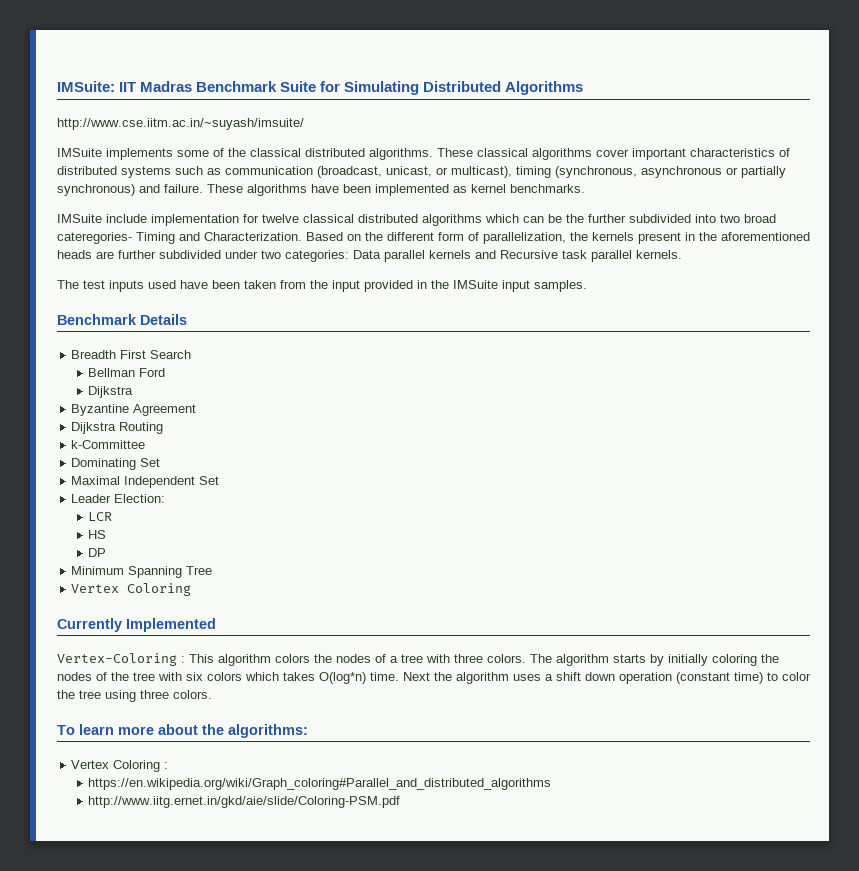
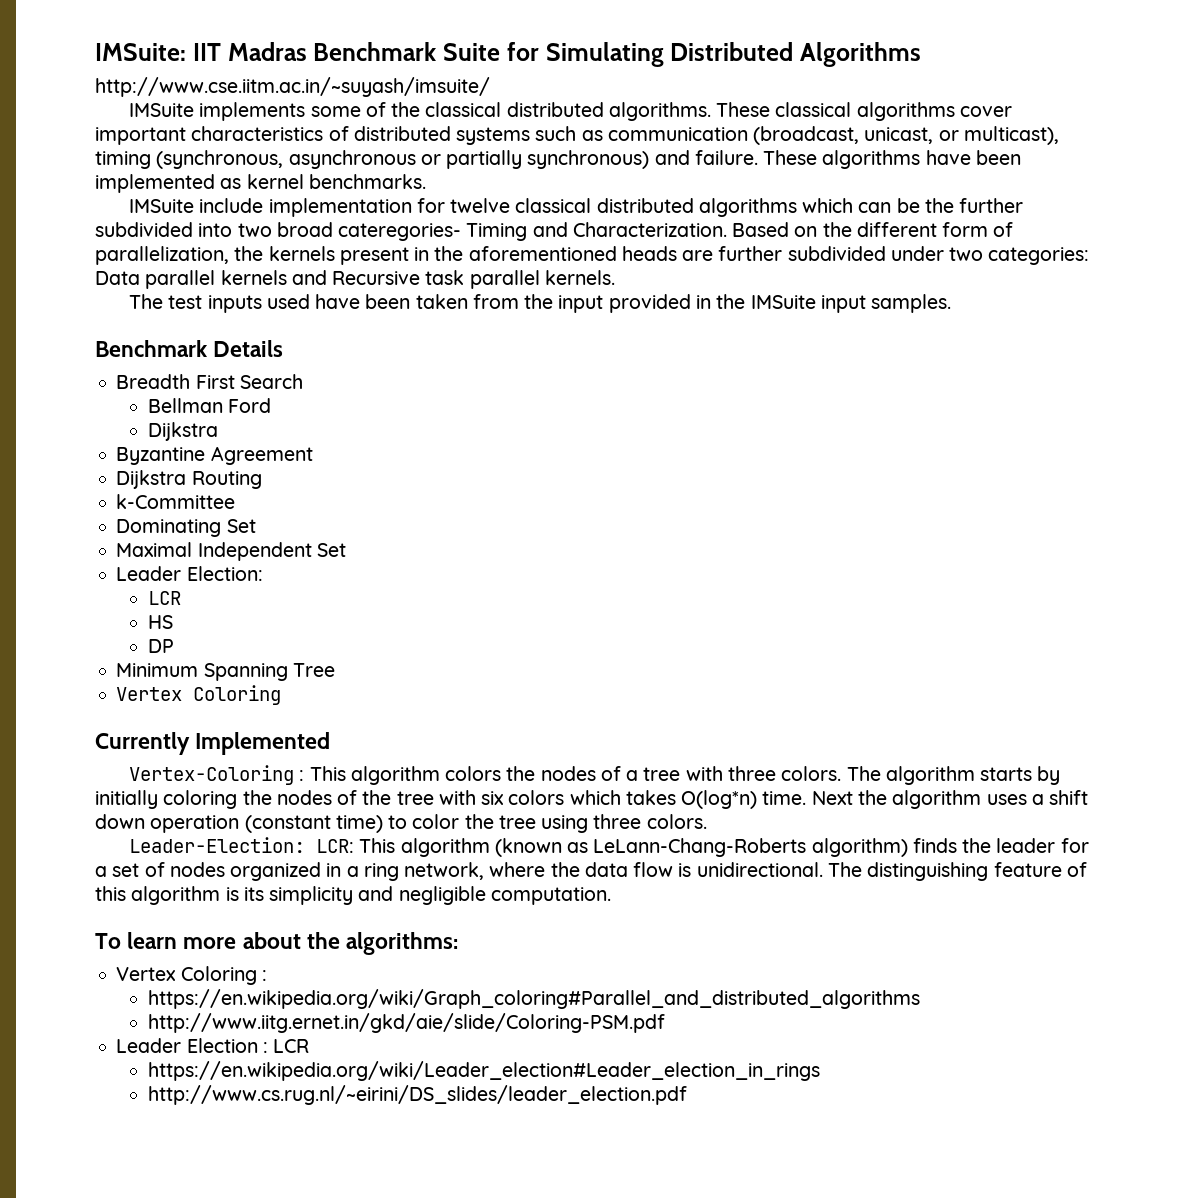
+ Leader-Election: LCR: This algorithm (known as LeLann-Chang-Roberts algorithm) finds the leader for a set of nodes organized in a ring network, where the data flow is unidirectional. The distinguishing feature of this algorithm is its simplicity and negligible computation.
+ Leader Election : LCR
+ https://en.wikipedia.org/wiki/Leader_election#Leader_election_in_rings
+ http://www.cs.rug.nl/~eirini/DS_slides/leader_election.pdf

